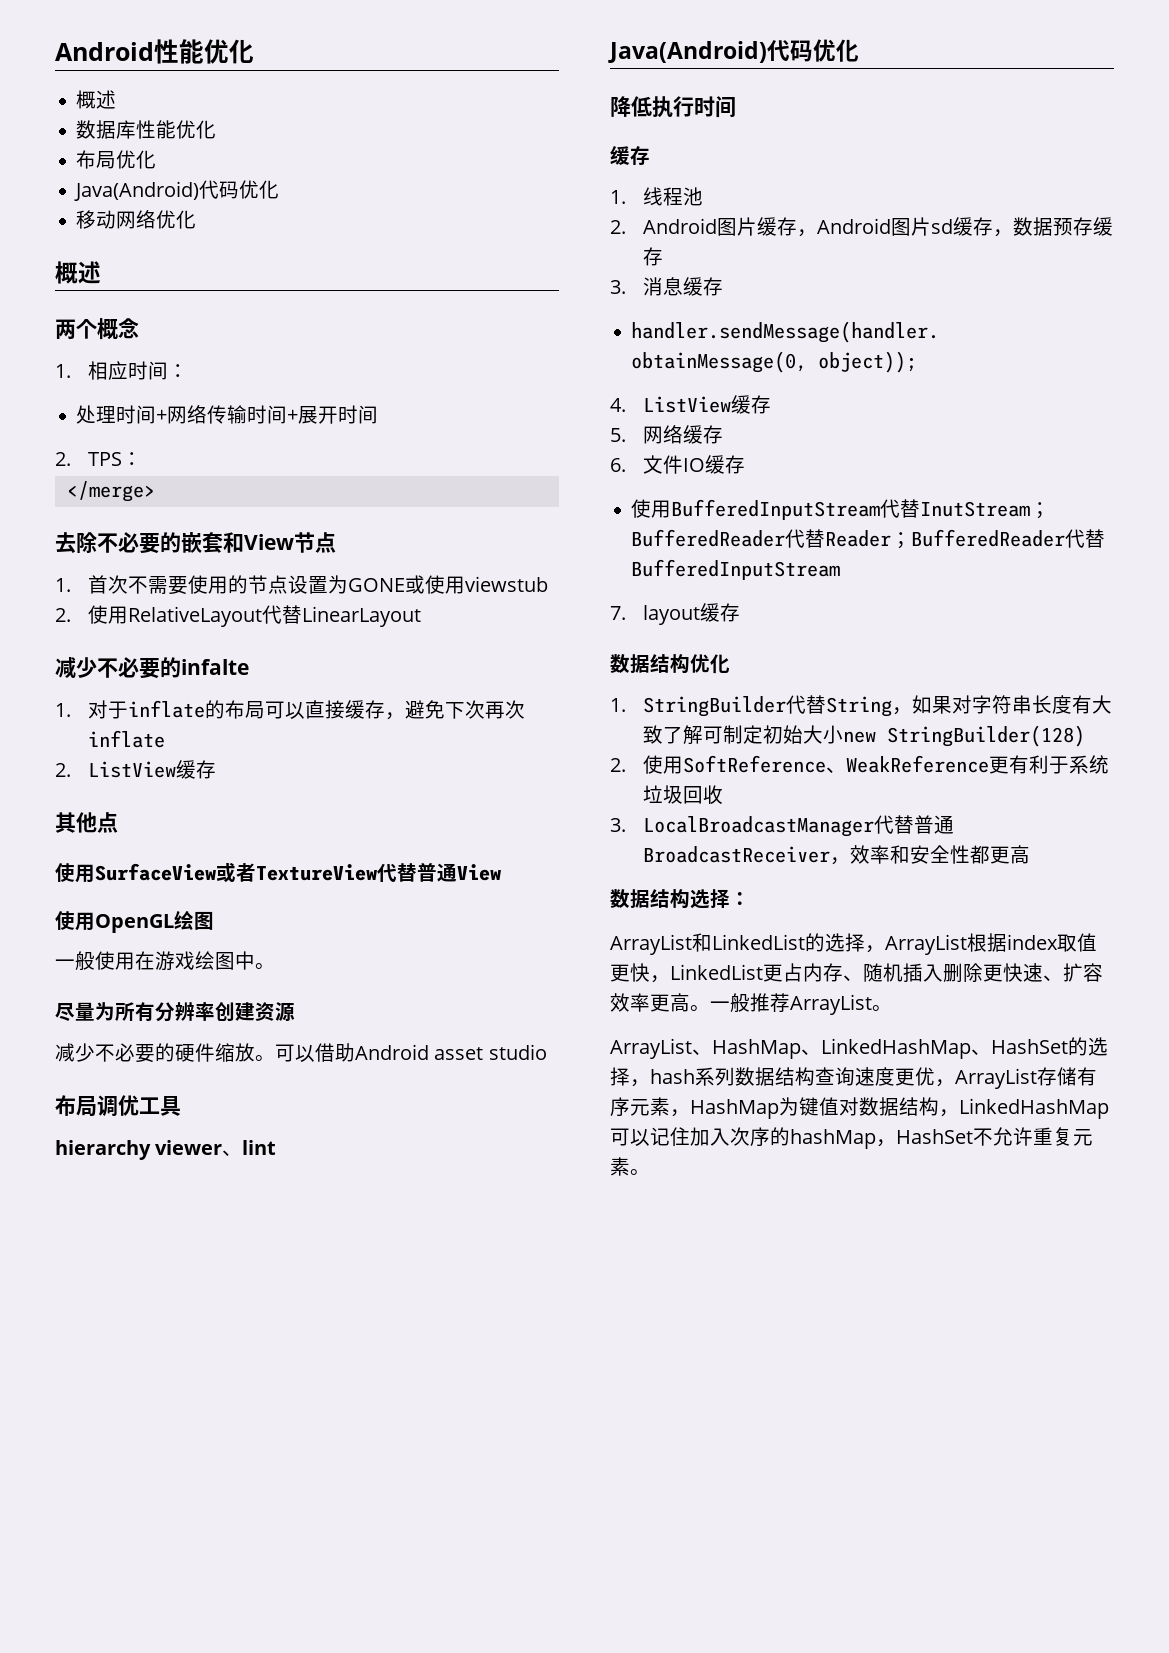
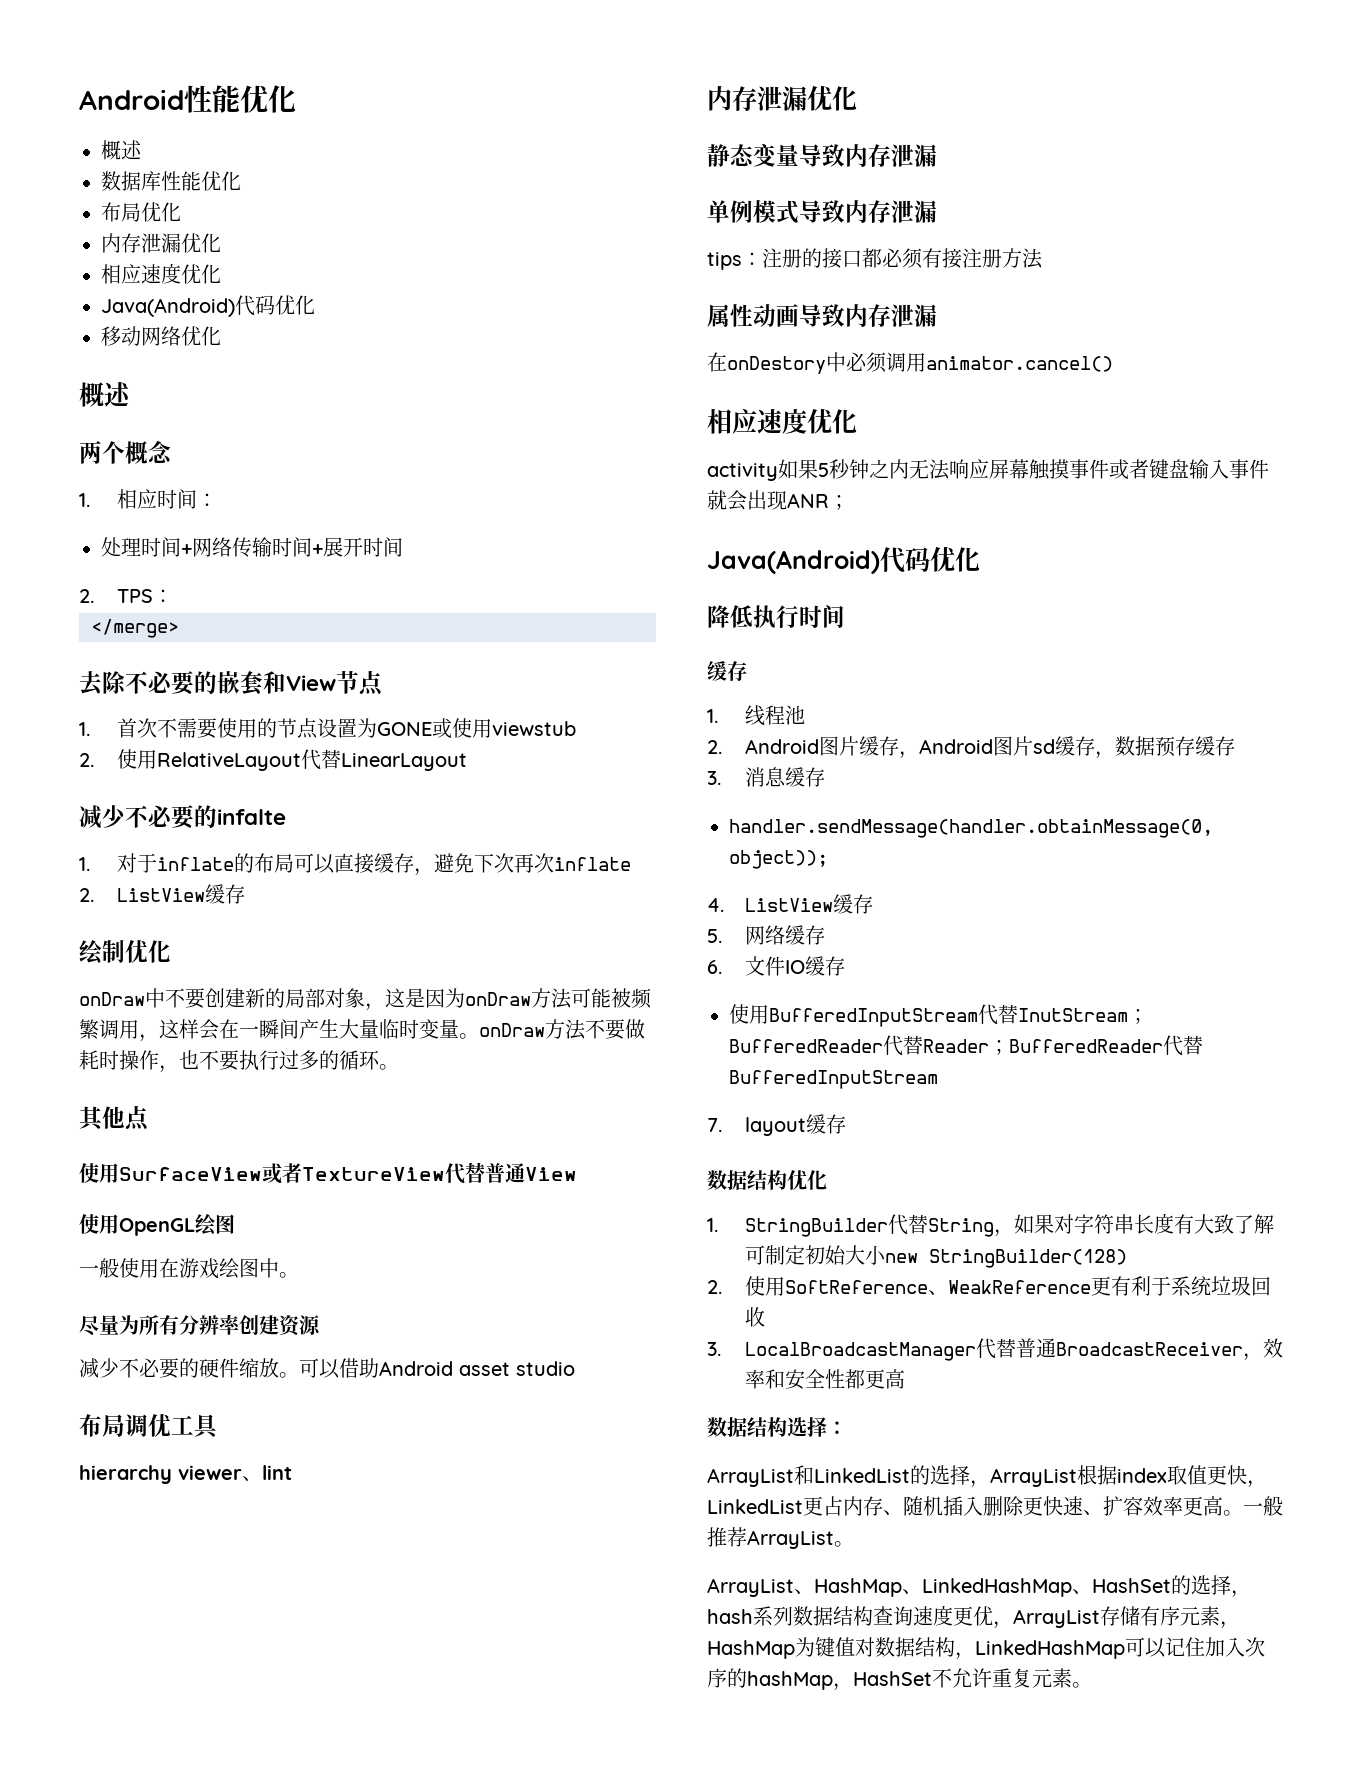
  布局优化
+ 内存泄漏优化
+ 相应速度优化
+ 绘制优化
+ onDraw中不要创建新的局部对象，这是因为onDraw方法可能被频繁调用，这样会在一瞬间产生大量临时变量。onDraw方法不要做耗时操作，也不要执行过多的循环。
  hierarchy viewer、lint
+ 内存泄漏优化
+ 静态变量导致内存泄漏
+ 单例模式导致内存泄漏
+ tips：注册的接口都必须有接注册方法
+ 属性动画导致内存泄漏
+ 在onDestory中必须调用animator.cancel()
+ 相应速度优化
+ activity如果5秒钟之内无法响应屏幕触摸事件或者键盘输入事件就会出现ANR；

